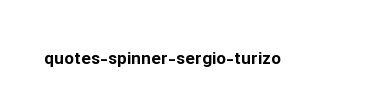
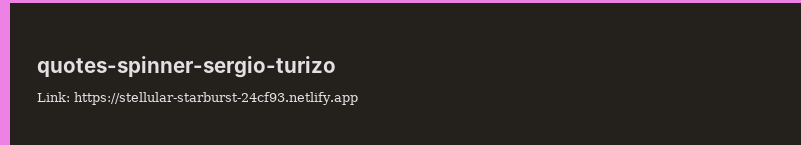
+ Link: https://stellular-starburst-24cf93.netlify.app

